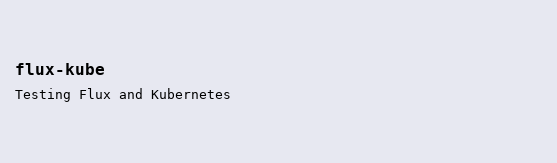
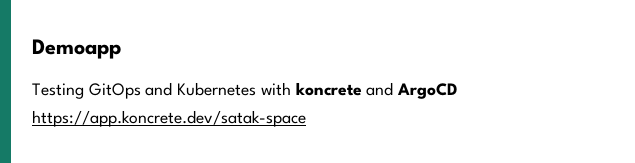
- flux-kube
+ Demoapp
- Testing Flux and Kubernetes
+ Testing GitOps and Kubernetes with koncrete and ArgoCD https://app.koncrete.dev/satak-space

